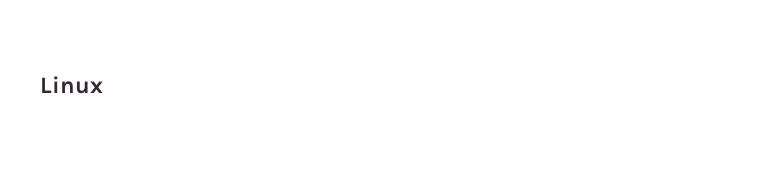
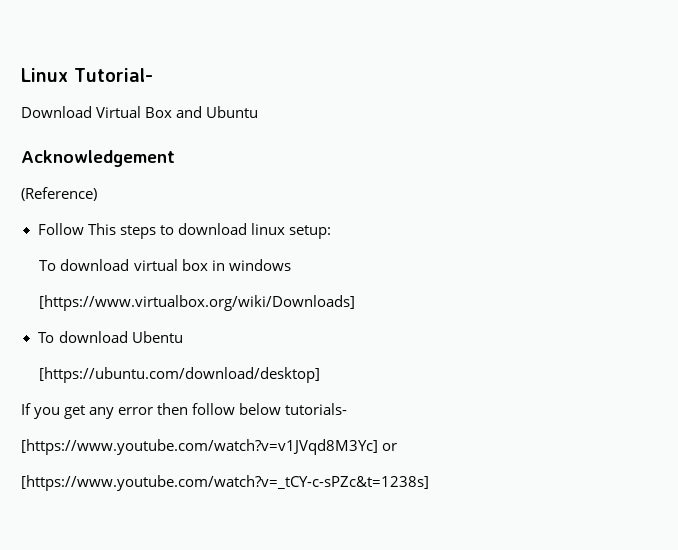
- Linux
+ Linux Tutorial-
+ Download Virtual Box and Ubuntu
+ Acknowledgement
+ (Reference)
+ Follow This steps to download linux setup:
+ To download virtual box in windows
+ [https://www.virtualbox.org/wiki/Downloads]
+ To download Ubentu
+ [https://ubuntu.com/download/desktop]
+ If you get any error then follow below tutorials-
+ [https://www.youtube.com/watch?v=v1JVqd8M3Yc] or
+ [https://www.youtube.com/watch?v=_tCY-c-sPZc&t=1238s]

